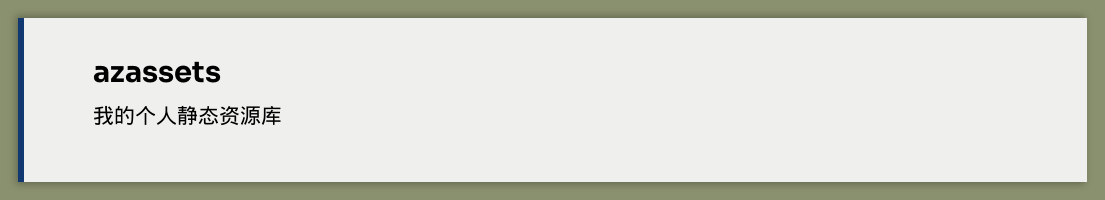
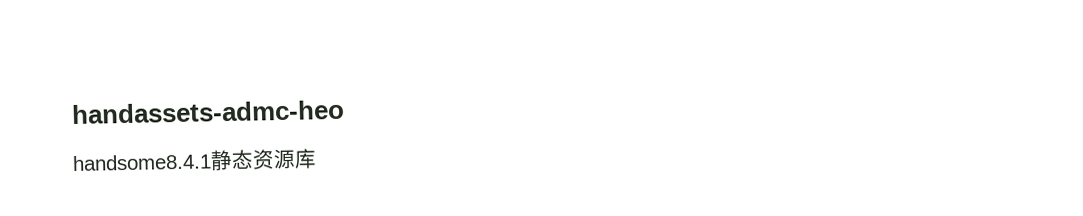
- azassets
- 我的个人静态资源库
+ handassets-admc-heo
+ handsome8.4.1静态资源库

